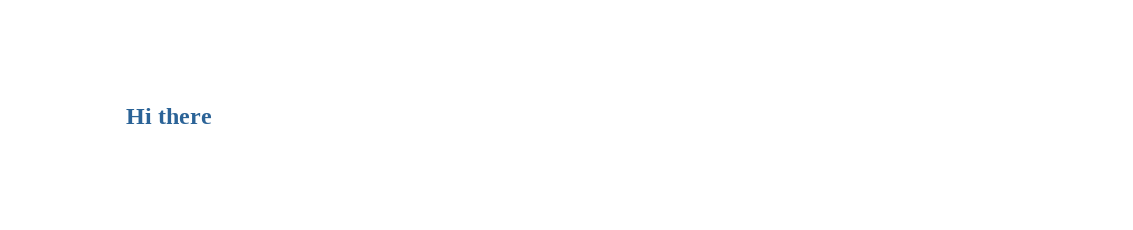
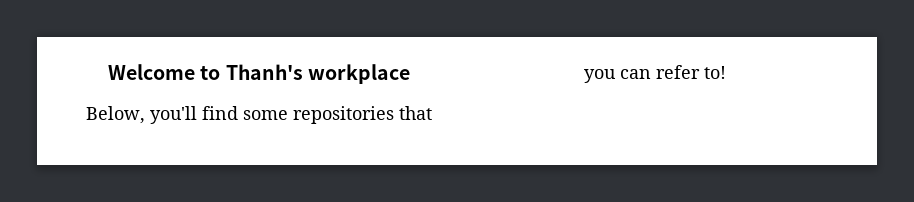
- Hi there
+ Welcome to Thanh's workplace
+ Below, you'll find some repositories that you can refer to!

